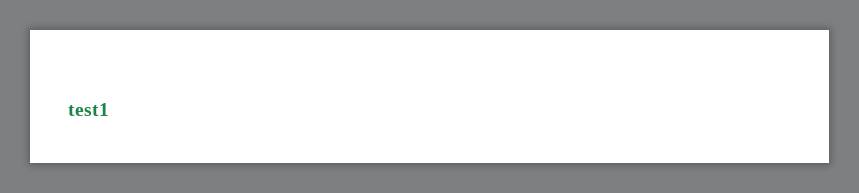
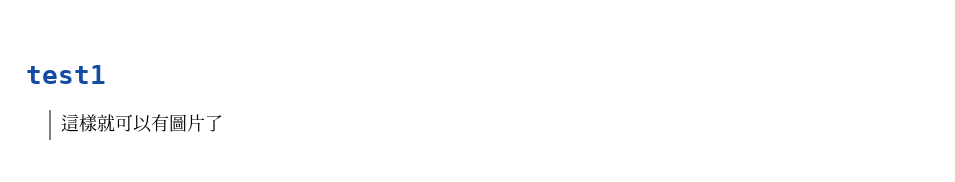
+ 這樣就可以有圖片了

